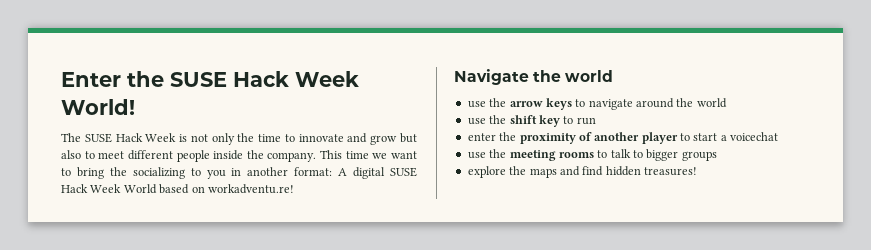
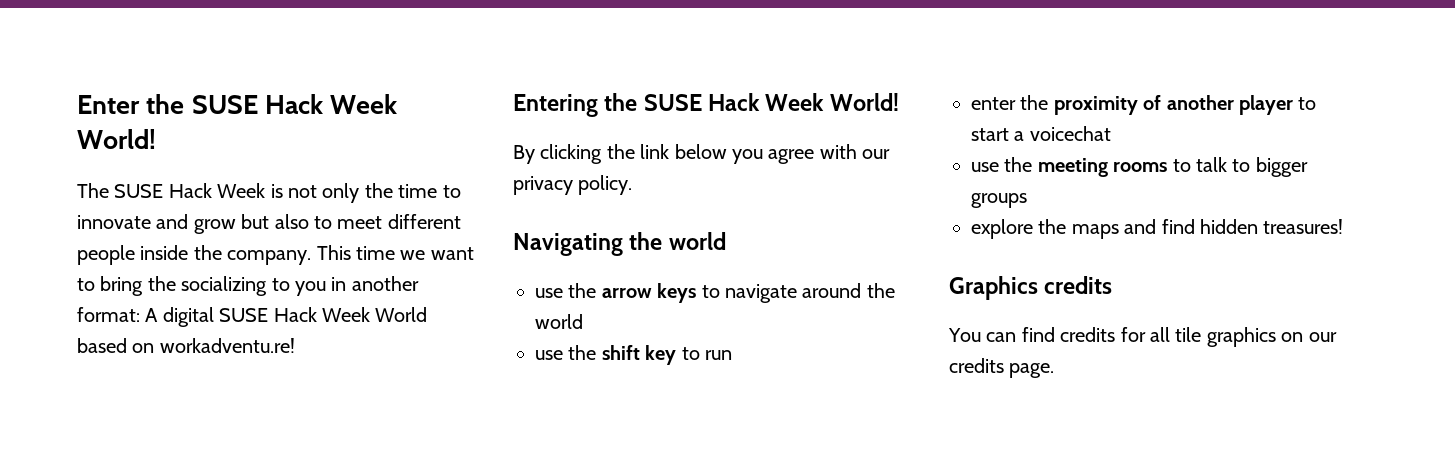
- Navigate the world
+ Entering the SUSE Hack Week World!
+ By clicking the link below you agree with our privacy policy.
+ Navigating the world
+ Graphics credits
+ You can find credits for all tile graphics on our credits page.

